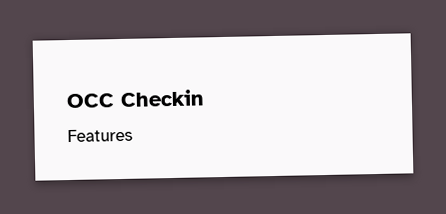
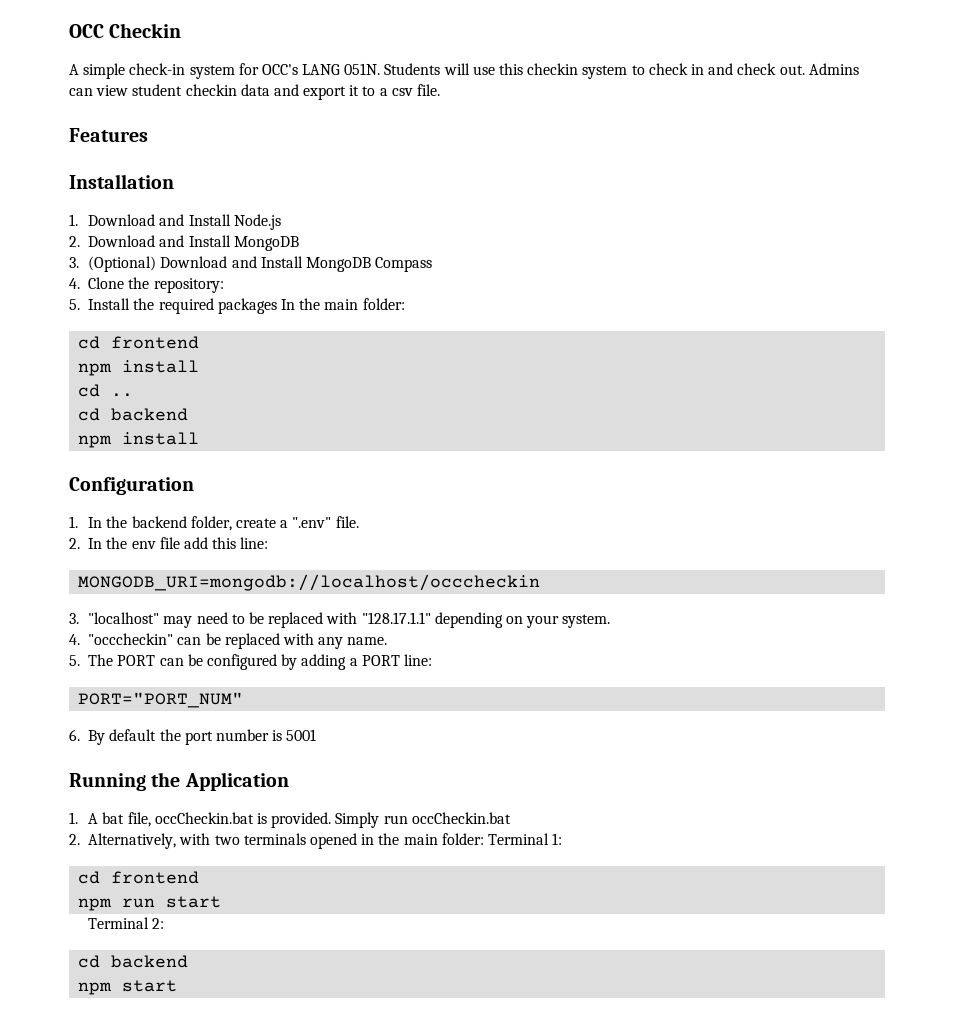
+ A simple check-in system for OCC's LANG 051N. Students will use this checkin system to check in and check out. Admins can view student checkin data and export it to a csv file.
  Features
+ Installation
+ 1. Download and Install Node.js
+ 2. Download and Install MongoDB
+ 3. (Optional) Download and Install MongoDB Compass
+ 4. Clone the repository:
+ 5. Install the required packages In the main folder:
+ cd frontend
+ npm install
+ cd ..
+ cd backend
+ npm install
+ Configuration
+ 1. In the backend folder, create a ".env" file.
+ 2. In the env file add this line:
+ MONGODB_URI=mongodb://localhost/occcheckin
+ 3. "localhost" may need to be replaced with "128.17.1.1" depending on your system.
+ 4. "occcheckin" can be replaced with any name.
+ 5. The PORT can be configured by adding a PORT line:
+ PORT="PORT_NUM"
+ 6. By default the port number is 5001
+ Running the Application
+ 1. A bat file, occCheckin.bat is provided. Simply run occCheckin.bat
+ 2. Alternatively, with two terminals opened in the main folder: Terminal 1:
+ cd frontend
+ npm run start
+ Terminal 2:
+ cd backend
+ npm start

